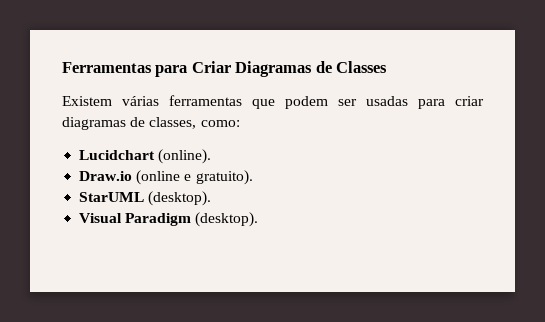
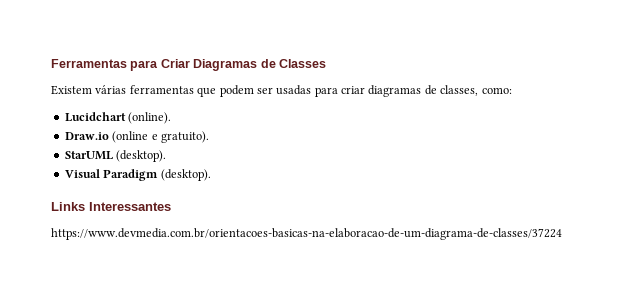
+ Links Interessantes
+ https://www.devmedia.com.br/orientacoes-basicas-na-elaboracao-de-um-diagrama-de-classes/37224

